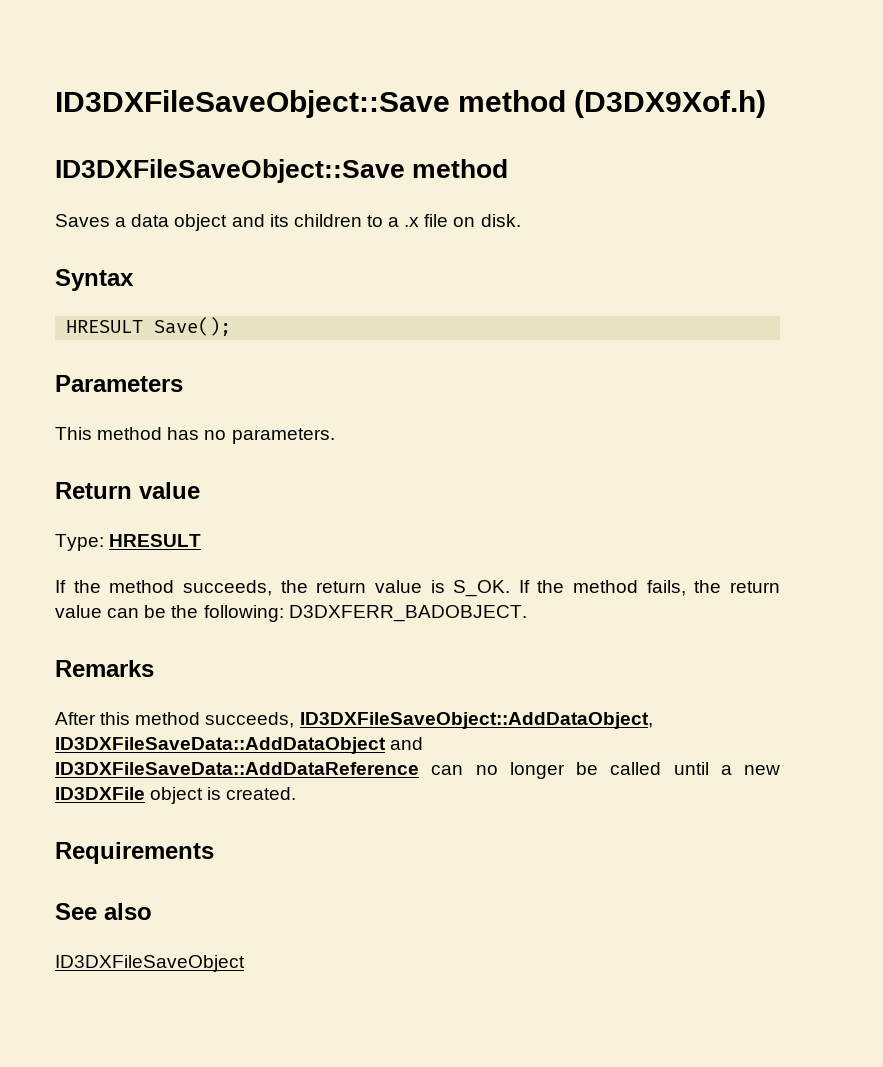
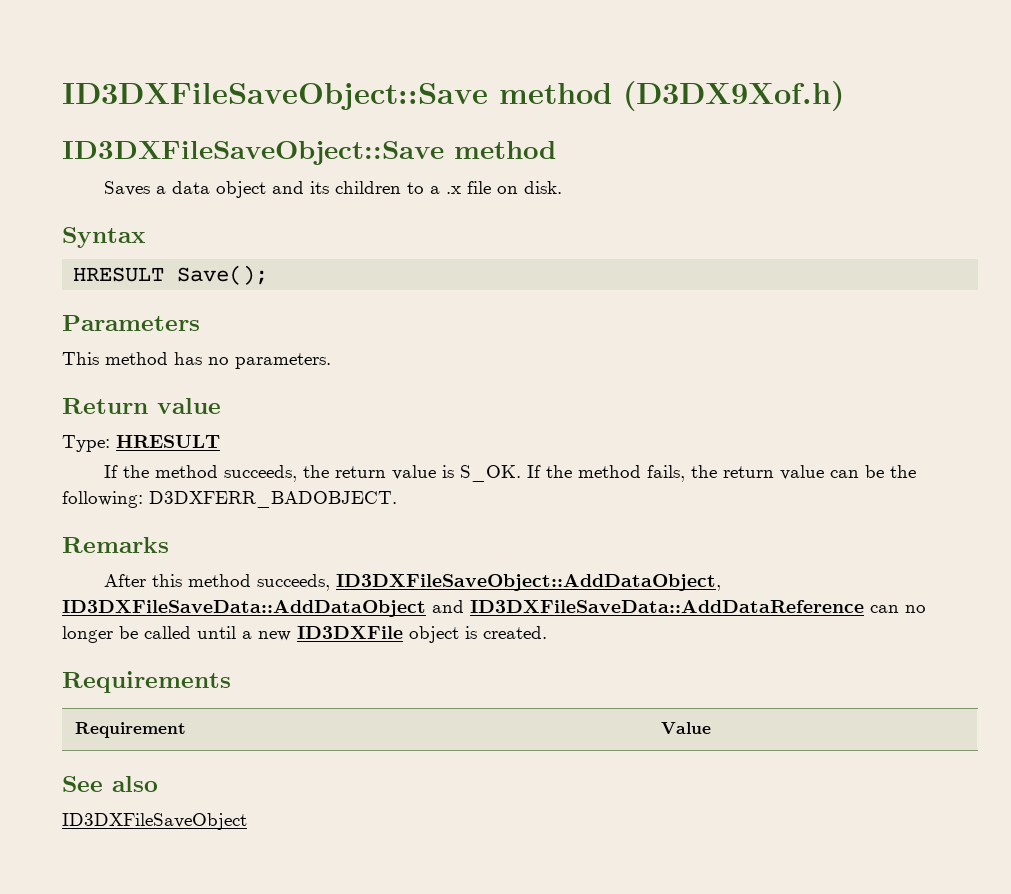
+ Requirement | Value

